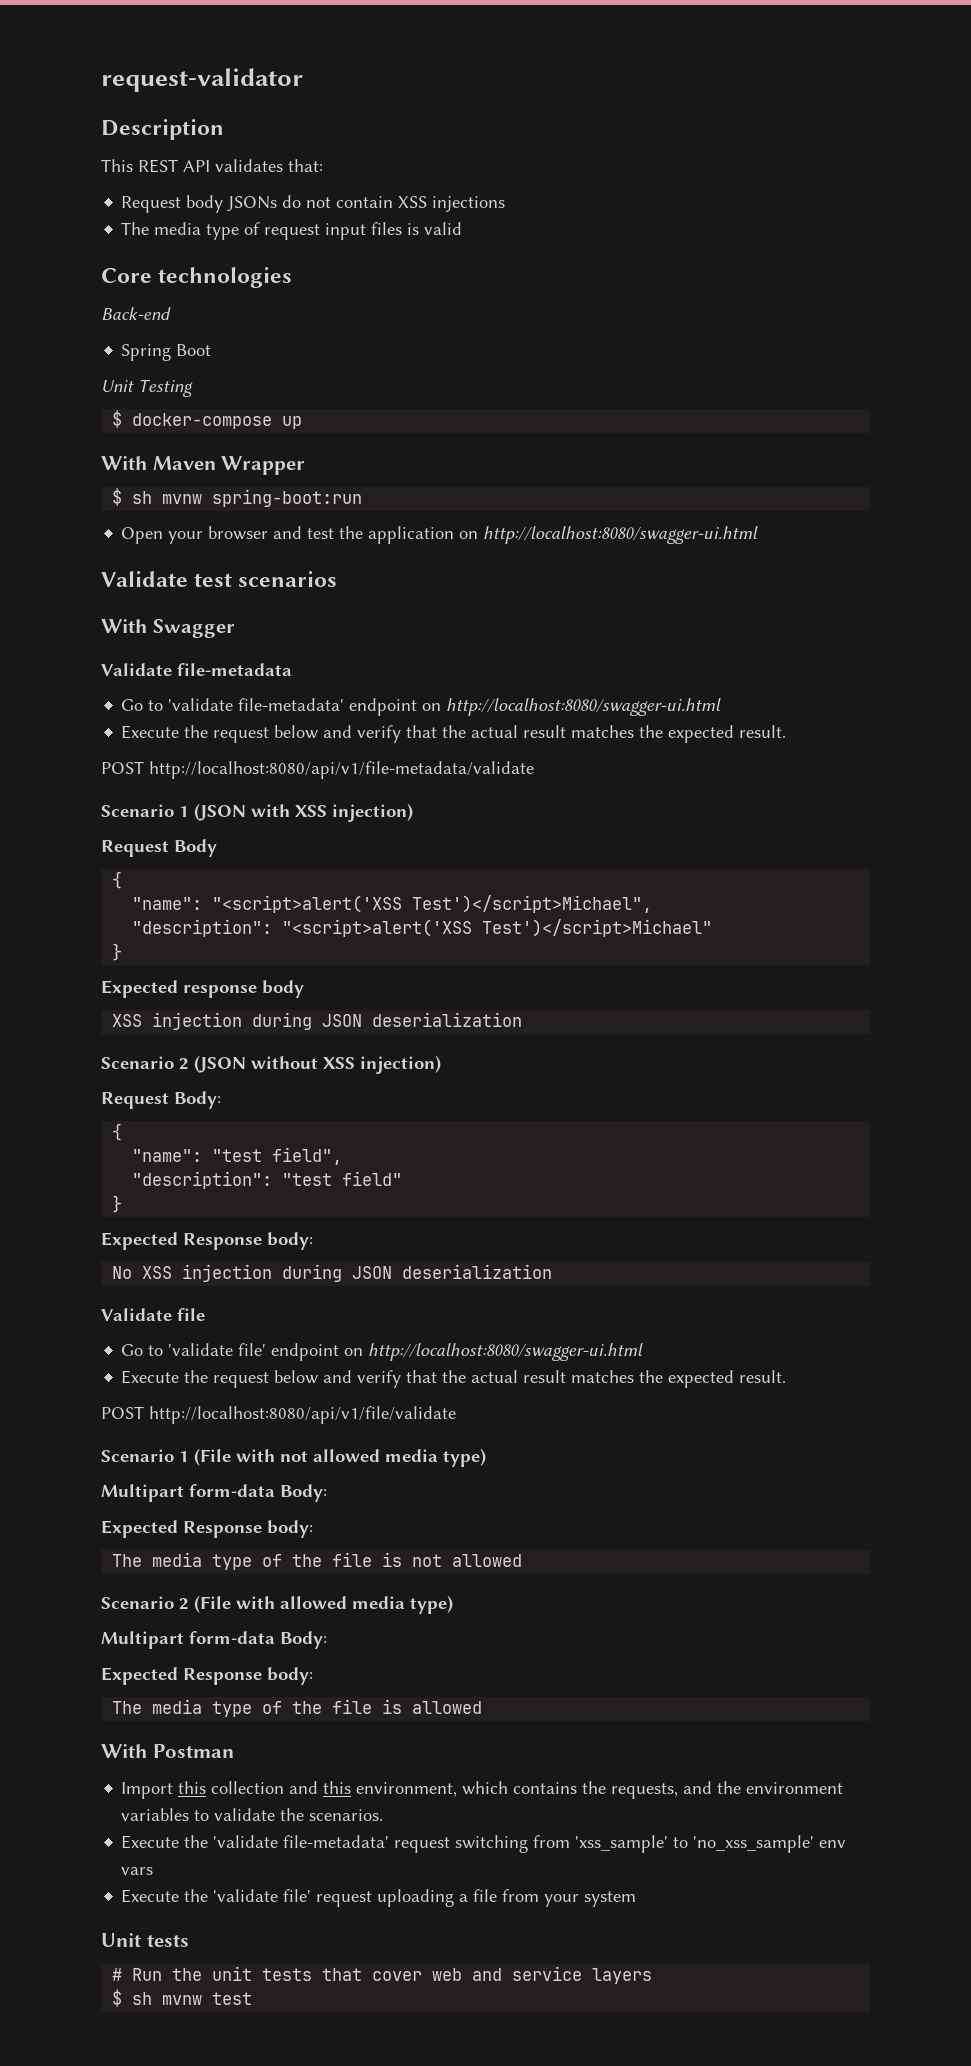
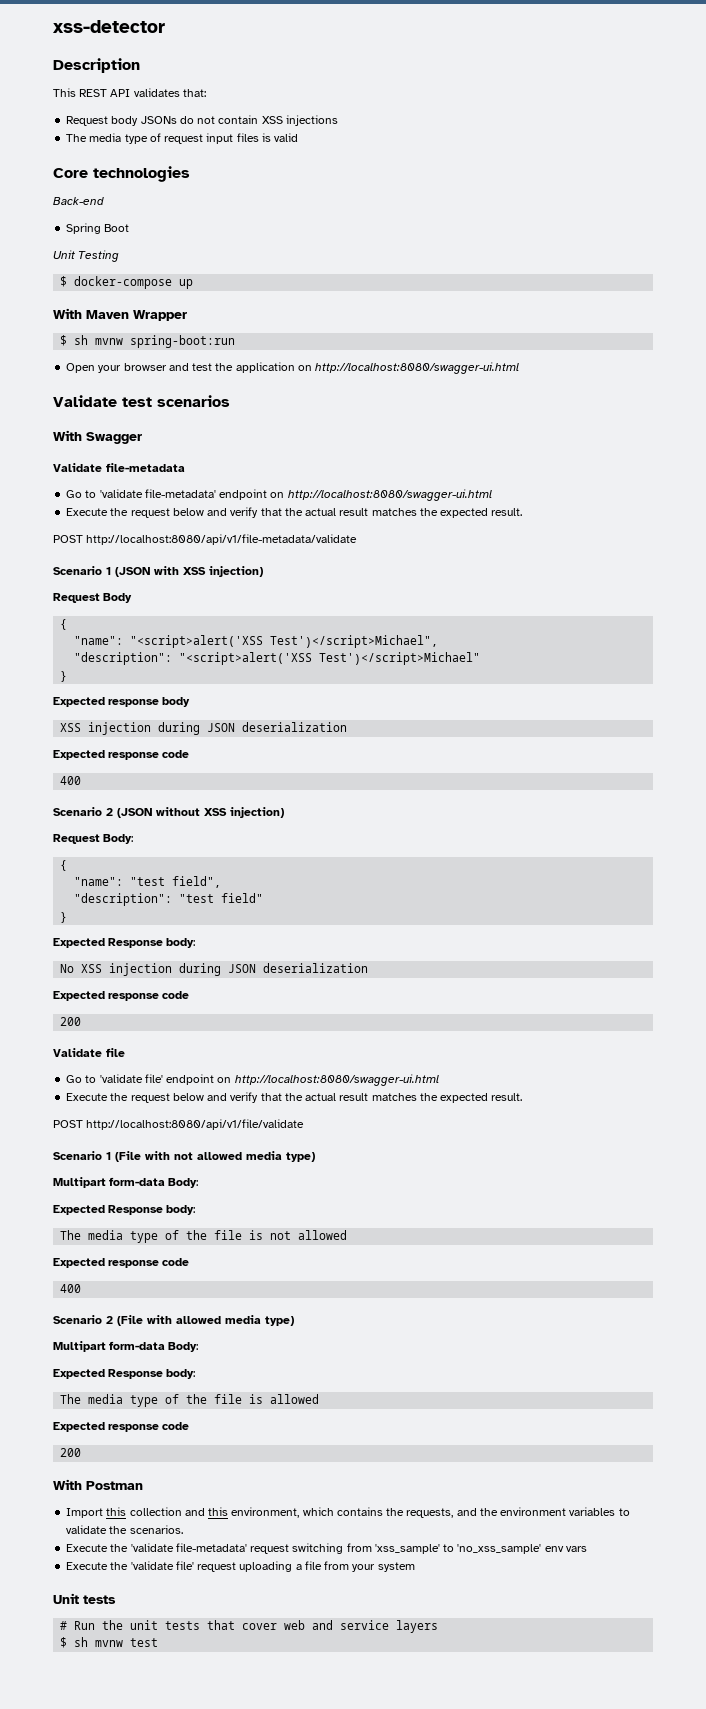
- request-validator
+ xss-detector
  Expected response body
  XSS injection during JSON deserialization
+ Expected response code
+ 400
  No XSS injection during JSON deserialization
+ Expected response code
+ 200
  The media type of the file is not allowed
+ Expected response code
+ 400
  The media type of the file is allowed
+ Expected response code
+ 200

